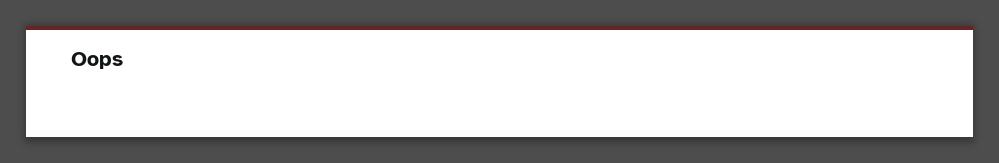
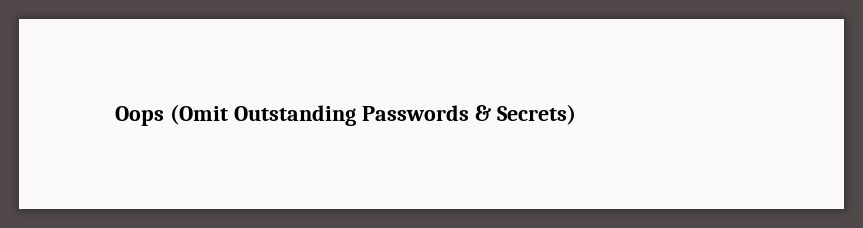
- Oops
+ Oops (Omit Outstanding Passwords & Secrets)

